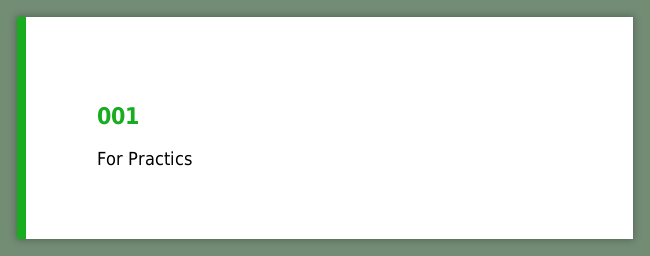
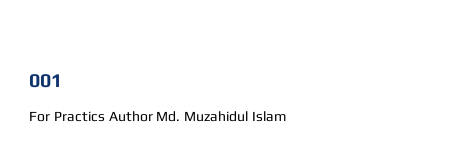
- For Practics
+ For Practics Author Md. Muzahidul Islam

